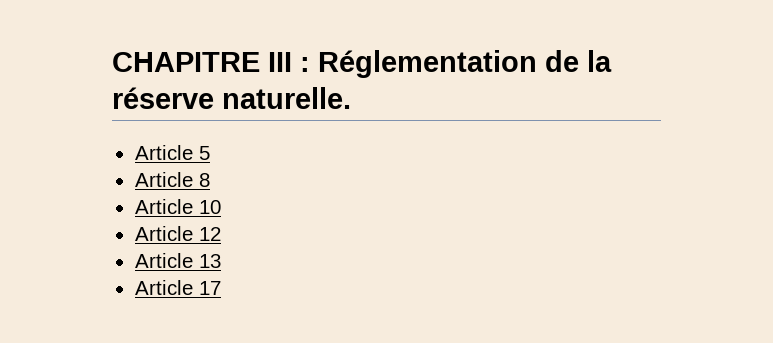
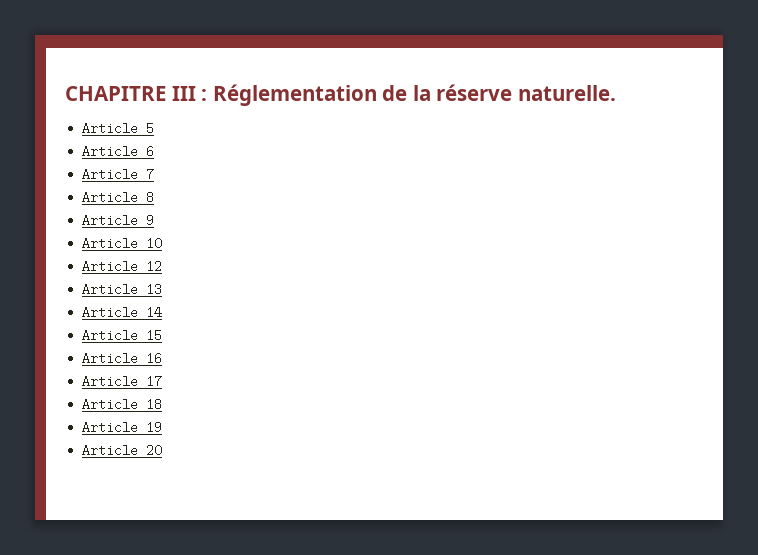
+ Article 6
+ Article 7
+ Article 9
+ Article 14
+ Article 15
+ Article 16
  Article 17
+ Article 18
+ Article 19
+ Article 20

